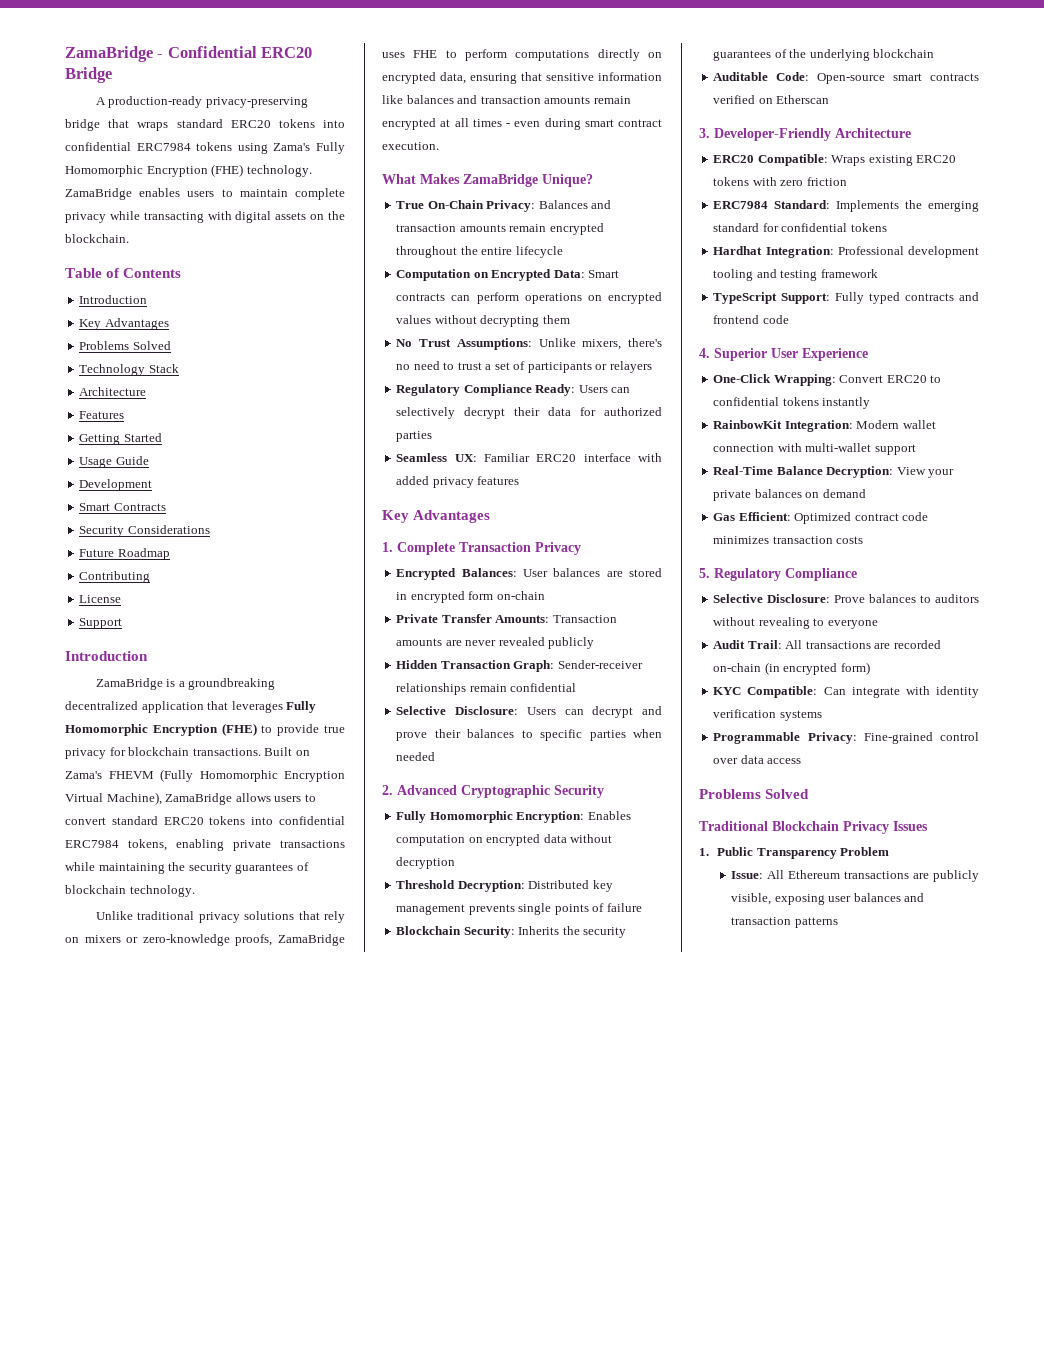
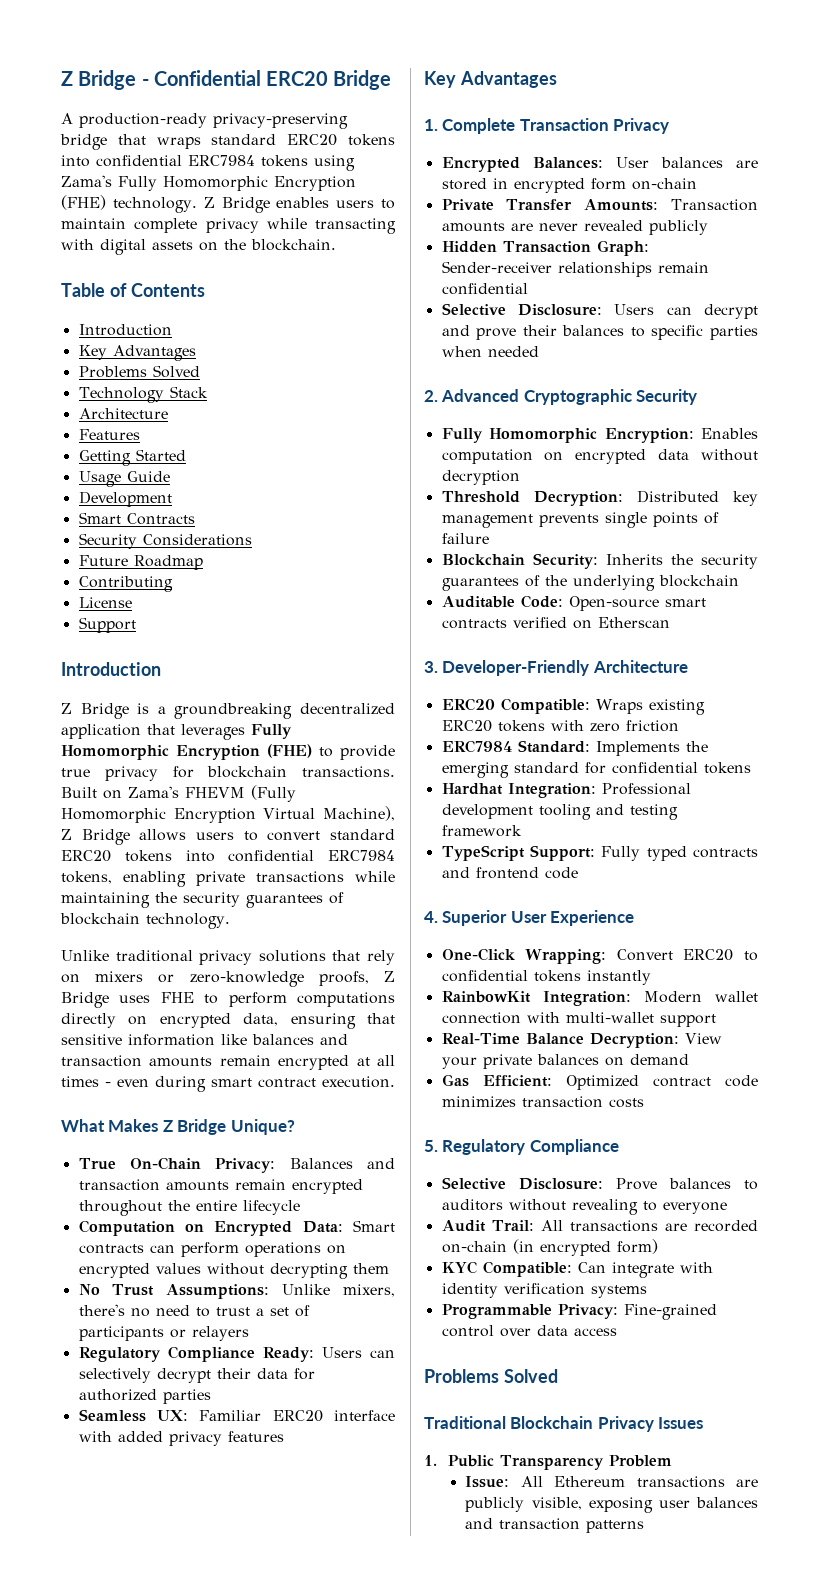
- ZamaBridge - Confidential ERC20 Bridge
+ Z Bridge - Confidential ERC20 Bridge
- ZamaBridge enables users to maintain complete privacy while transacting with digital assets on the blockchain.
+ Z Bridge enables users to maintain complete privacy while transacting with digital assets on the blockchain.
- ZamaBridge is a groundbreaking decentralized application that leverages Fully Homomorphic Encryption (FHE) to provide true privacy for blockchain transactions.
+ Z Bridge is a groundbreaking decentralized application that leverages Fully Homomorphic Encryption (FHE) to provide true privacy for blockchain transactions.
- Built on Zama's FHEVM (Fully Homomorphic Encryption Virtual Machine), ZamaBridge allows users to convert standard ERC20 tokens into confidential ERC7984 tokens, enabling private transactions while maintaining the security guarantees of blockchain technology.
+ Built on Zama's FHEVM (Fully Homomorphic Encryption Virtual Machine), Z Bridge allows users to convert standard ERC20 tokens into confidential ERC7984 tokens, enabling private transactions while maintaining the security guarantees of blockchain technology.
- Unlike traditional privacy solutions that rely on mixers or zero-knowledge proofs, ZamaBridge uses FHE to perform computations directly on encrypted data, ensuring that sensitive information like balances and transaction amounts remain encrypted at all times - even during smart contract execution.
+ Unlike traditional privacy solutions that rely on mixers or zero-knowledge proofs, Z Bridge uses FHE to perform computations directly on encrypted data, ensuring that sensitive information like balances and transaction amounts remain encrypted at all times - even during smart contract execution.
- What Makes ZamaBridge Unique?
+ What Makes Z Bridge Unique?

